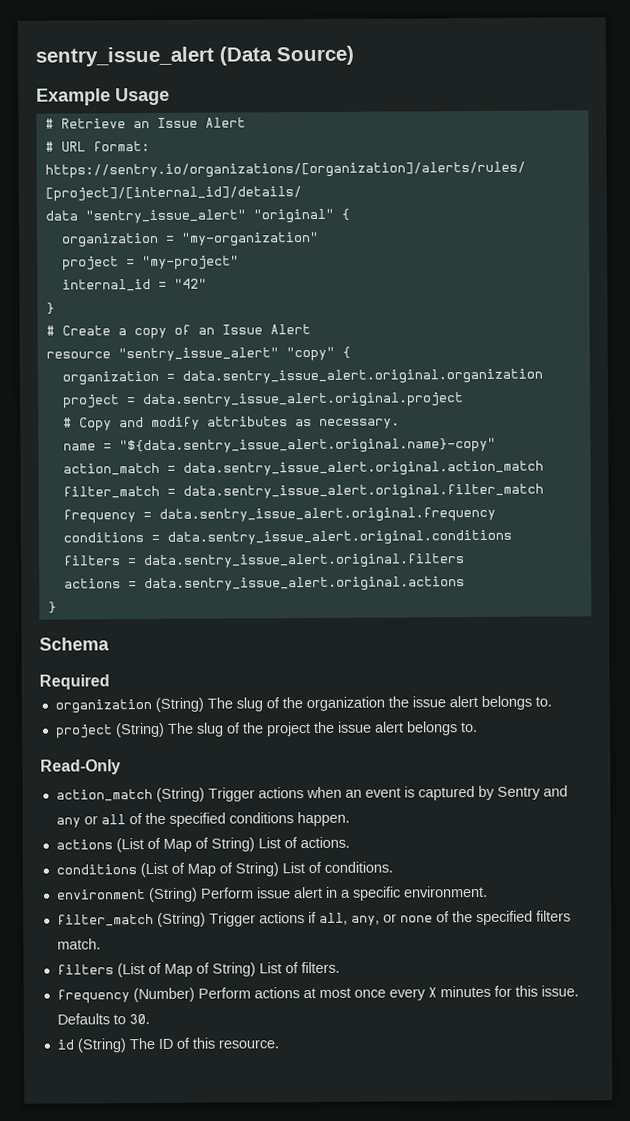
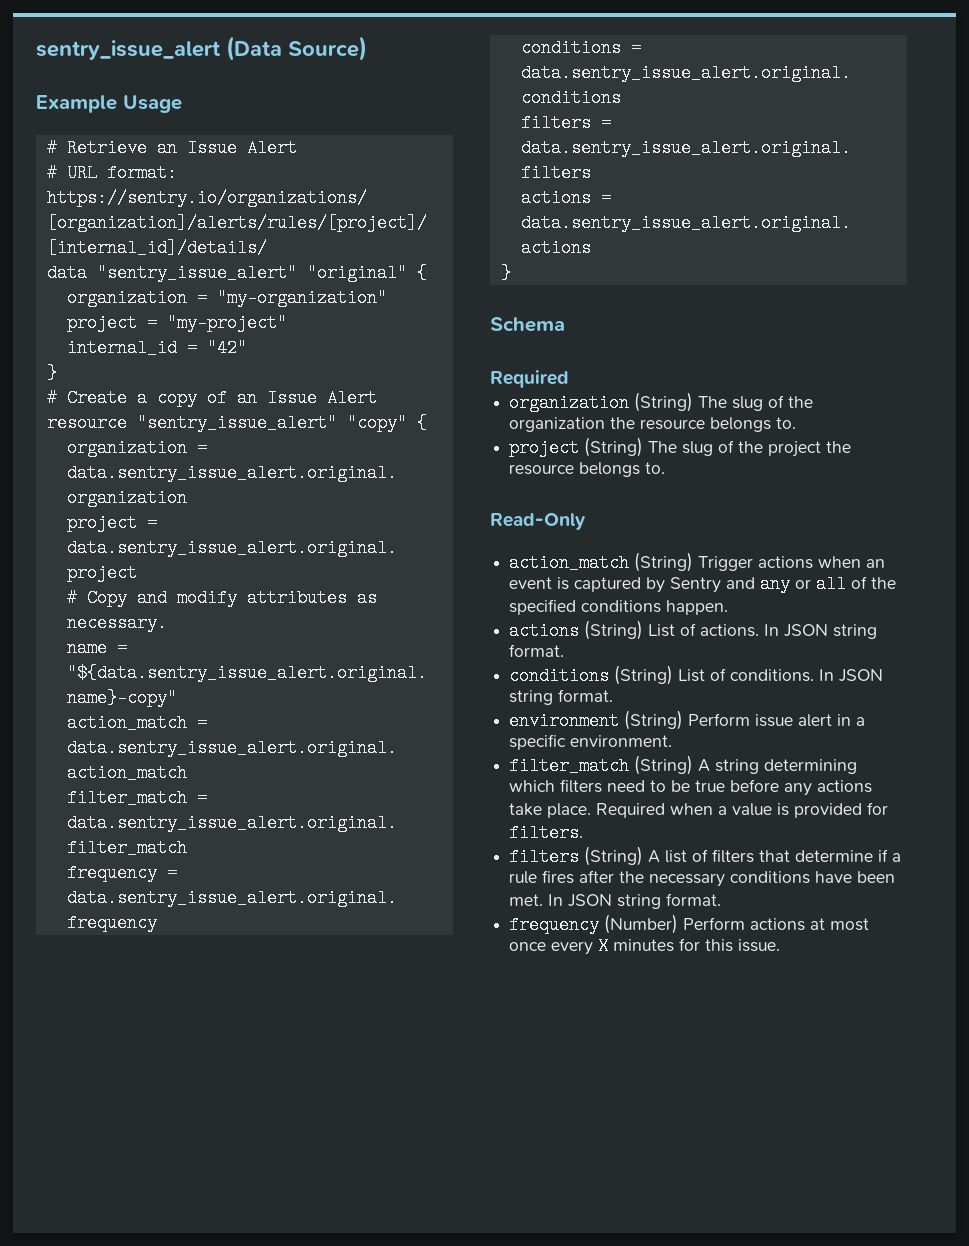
- organization (String) The slug of the organization the issue alert belongs to.
+ organization (String) The slug of the organization the resource belongs to.
- project (String) The slug of the project the issue alert belongs to.
+ project (String) The slug of the project the resource belongs to.
- actions (List of Map of String) List of actions.
- conditions (List of Map of String) List of conditions.
+ actions (String) List of actions. In JSON string format.
+ conditions (String) List of conditions. In JSON string format.
- filter_match (String) Trigger actions if all, any, or none of the specified filters match.
- filters (List of Map of String) List of filters.
+ filter_match (String) A string determining which filters need to be true before any actions take place. Required when a value is provided for filters.
+ filters (String) A list of filters that determine if a rule fires after the necessary conditions have been met. In JSON string format.
- Defaults to 30.
- id (String) The ID of this resource.

